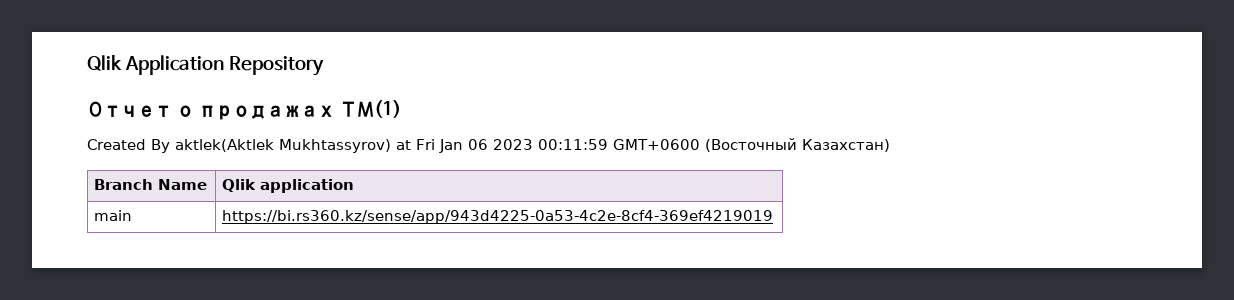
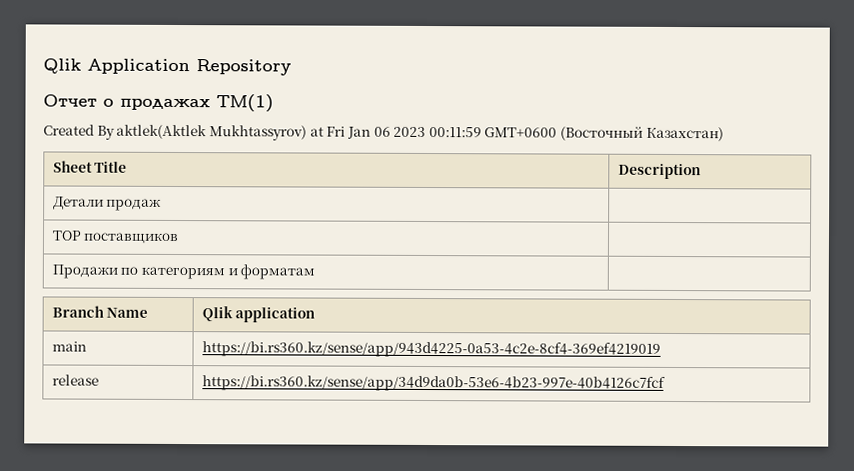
+ Sheet Title | Description
+ Детали продаж |
+ TOP поставщиков |
+ Продажи по категориям и форматам |
+ release | https://bi.rs360.kz/sense/app/34d9da0b-53e6-4b23-997e-40b4126c7fcf

